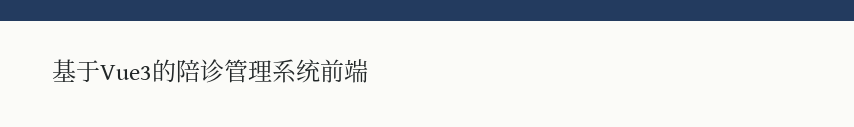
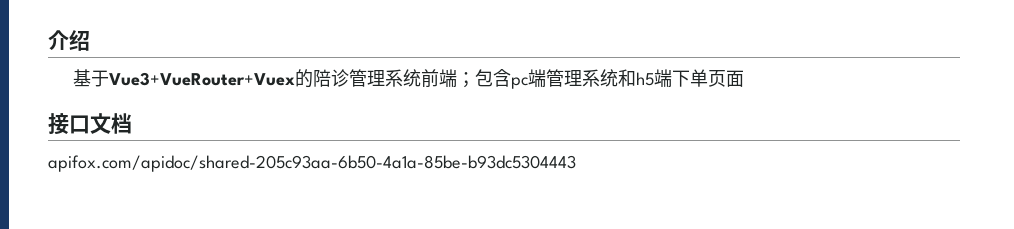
- 基于Vue3的陪诊管理系统前端
+ 介绍
+ 基于Vue3+VueRouter+Vuex的陪诊管理系统前端；包含pc端管理系统和h5端下单页面
+ 接口文档
+ apifox.com/apidoc/shared-205c93aa-6b50-4a1a-85be-b93dc5304443

